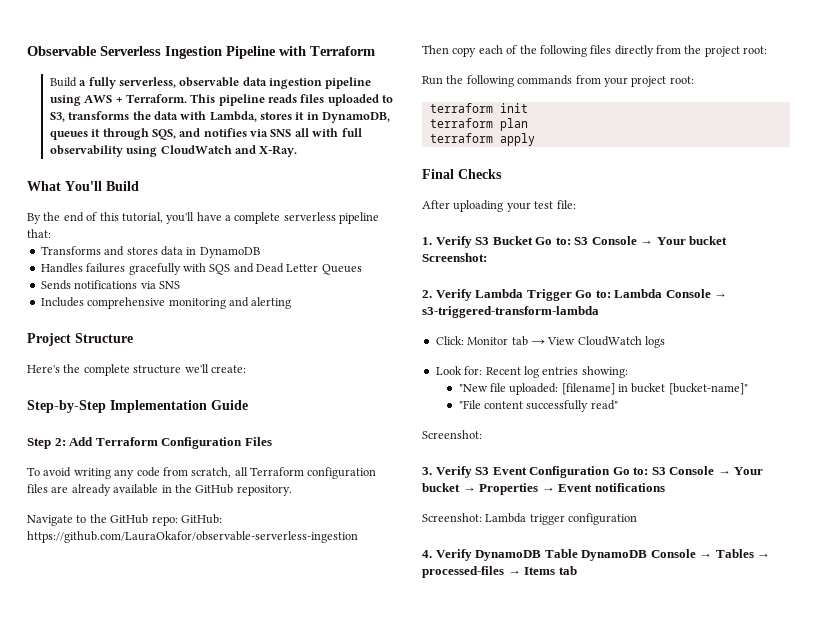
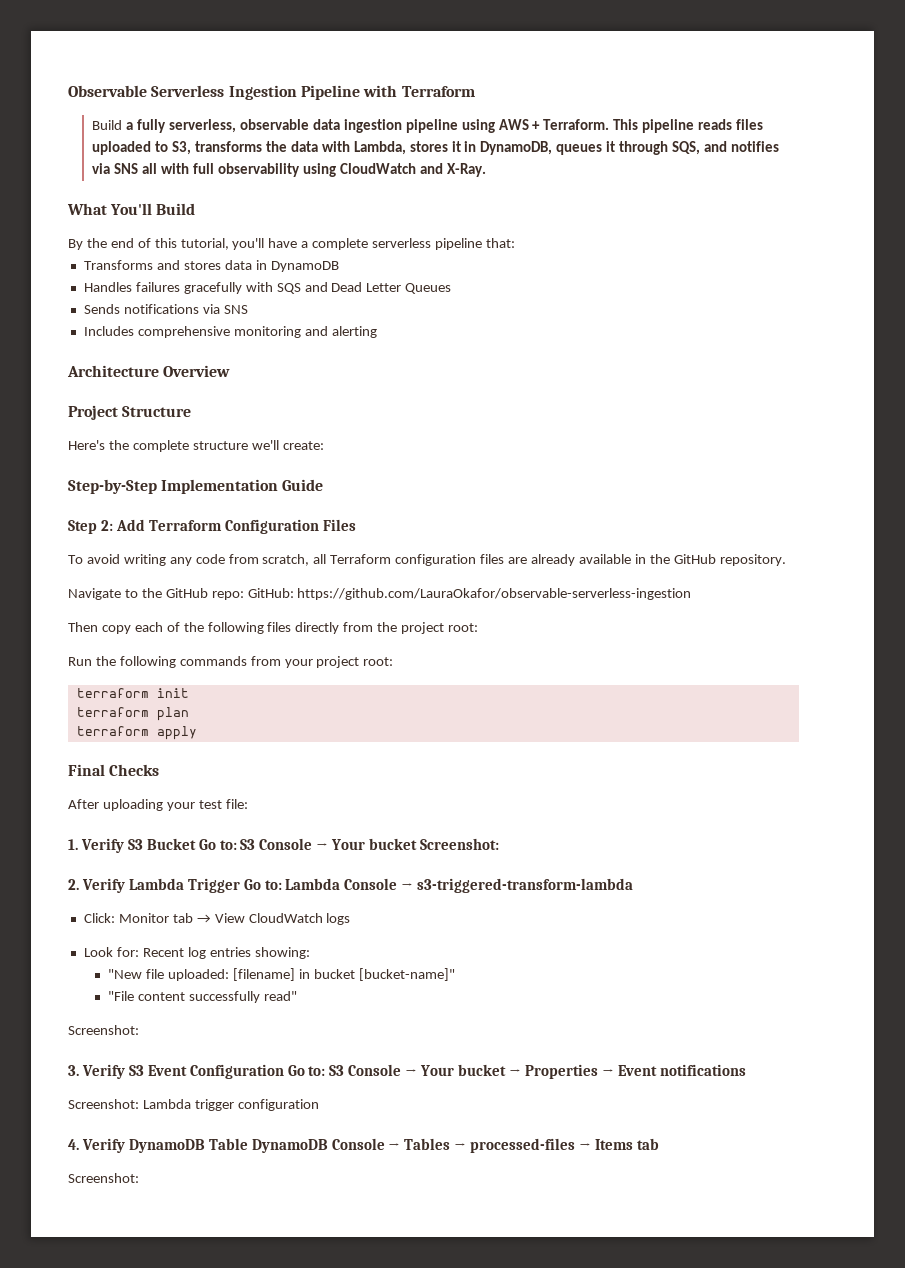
+ Architecture Overview
  4. Verify DynamoDB Table DynamoDB Console → Tables → processed-files → Items tab
+ Screenshot:

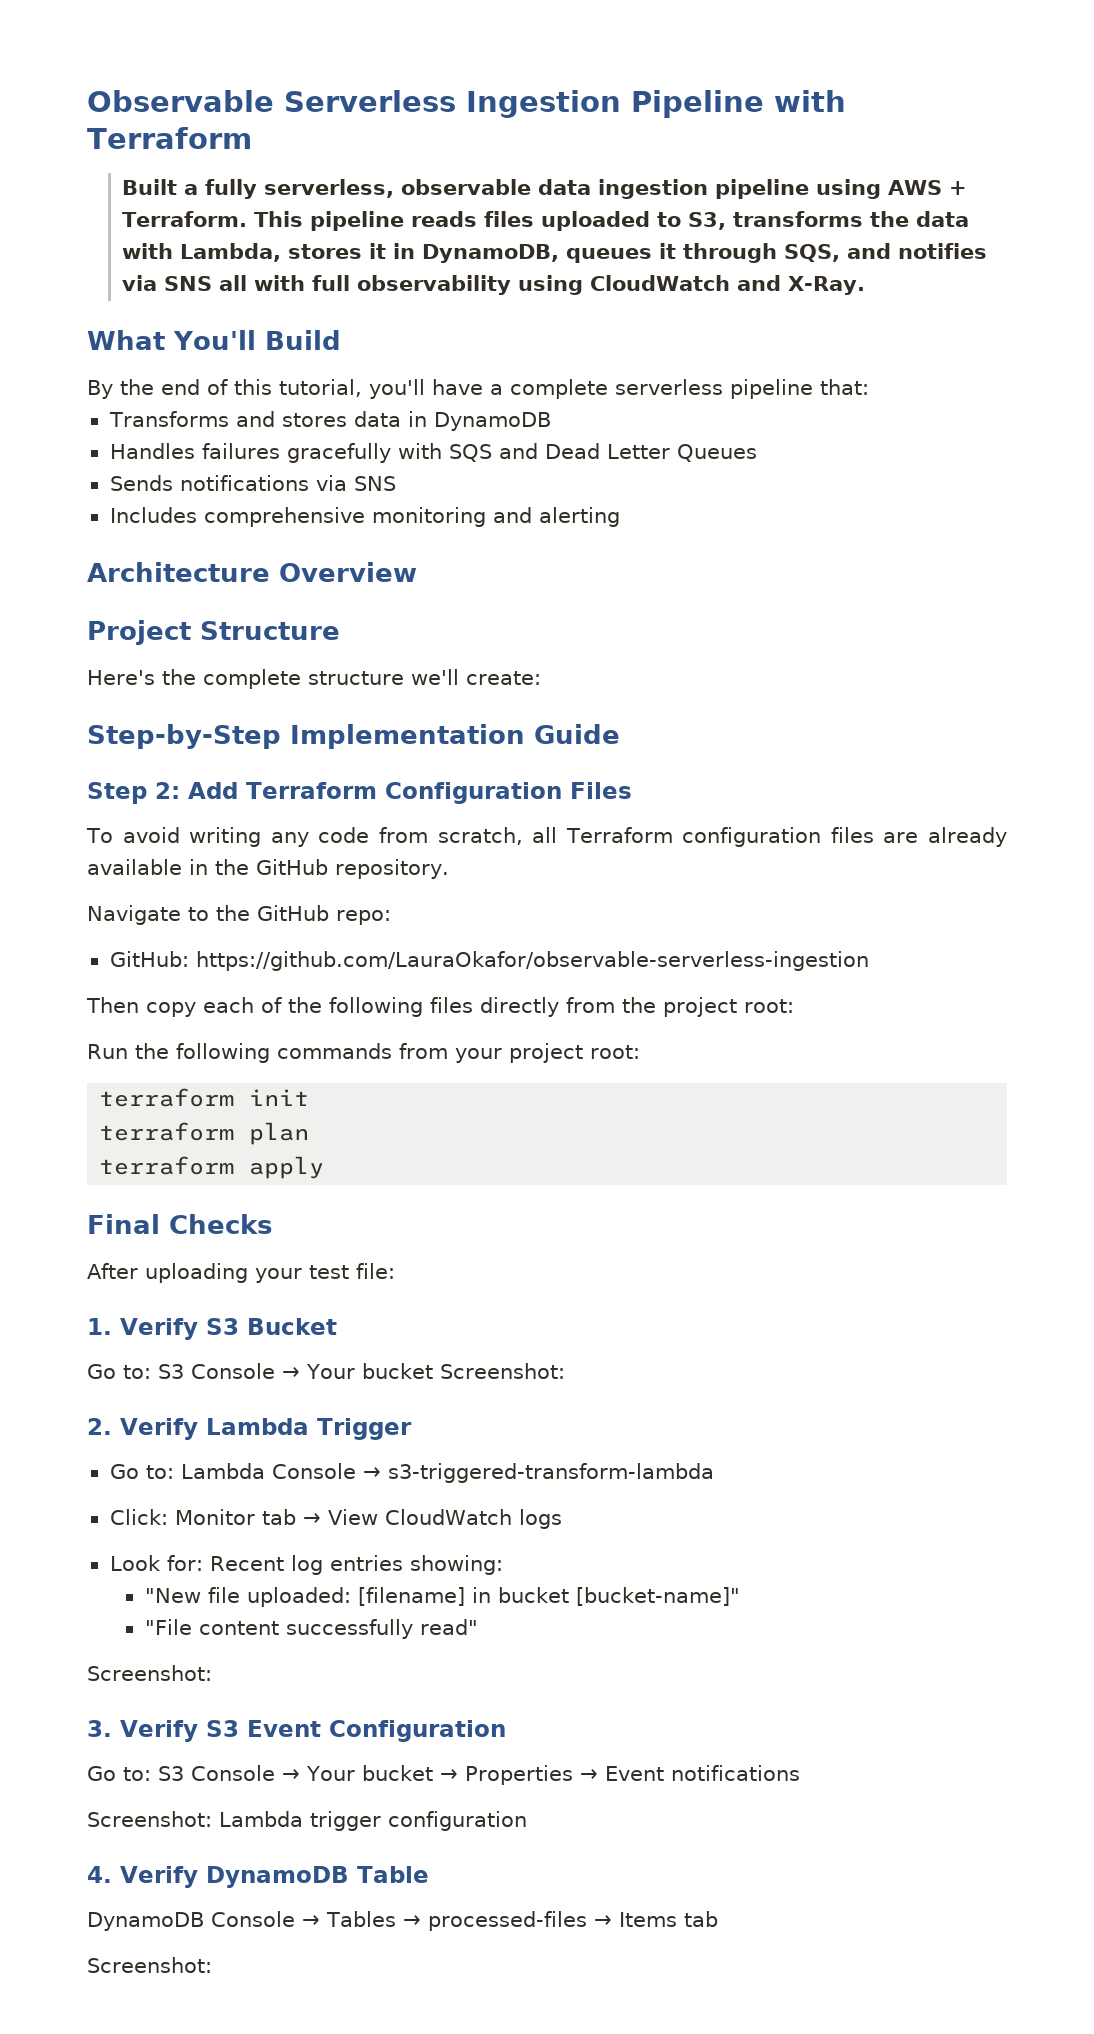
- Build a fully serverless, observable data ingestion pipeline using AWS + Terraform.
+ Built a fully serverless, observable data ingestion pipeline using AWS + Terraform.
- Navigate to the GitHub repo: GitHub: https://github.com/LauraOkafor/observable-serverless-ingestion
+ Navigate to the GitHub repo:
+ GitHub: https://github.com/LauraOkafor/observable-serverless-ingestion
- 1. Verify S3 Bucket Go to: S3 Console → Your bucket Screenshot:
+ 1. Verify S3 Bucket
+ Go to: S3 Console → Your bucket Screenshot:
- 2. Verify Lambda Trigger Go to: Lambda Console → s3-triggered-transform-lambda
+ 2. Verify Lambda Trigger
+ Go to: Lambda Console → s3-triggered-transform-lambda
- 3. Verify S3 Event Configuration Go to: S3 Console → Your bucket → Properties → Event notifications
+ 3. Verify S3 Event Configuration
+ Go to: S3 Console → Your bucket → Properties → Event notifications
- 4. Verify DynamoDB Table DynamoDB Console → Tables → processed-files → Items tab
+ 4. Verify DynamoDB Table
+ DynamoDB Console → Tables → processed-files → Items tab

